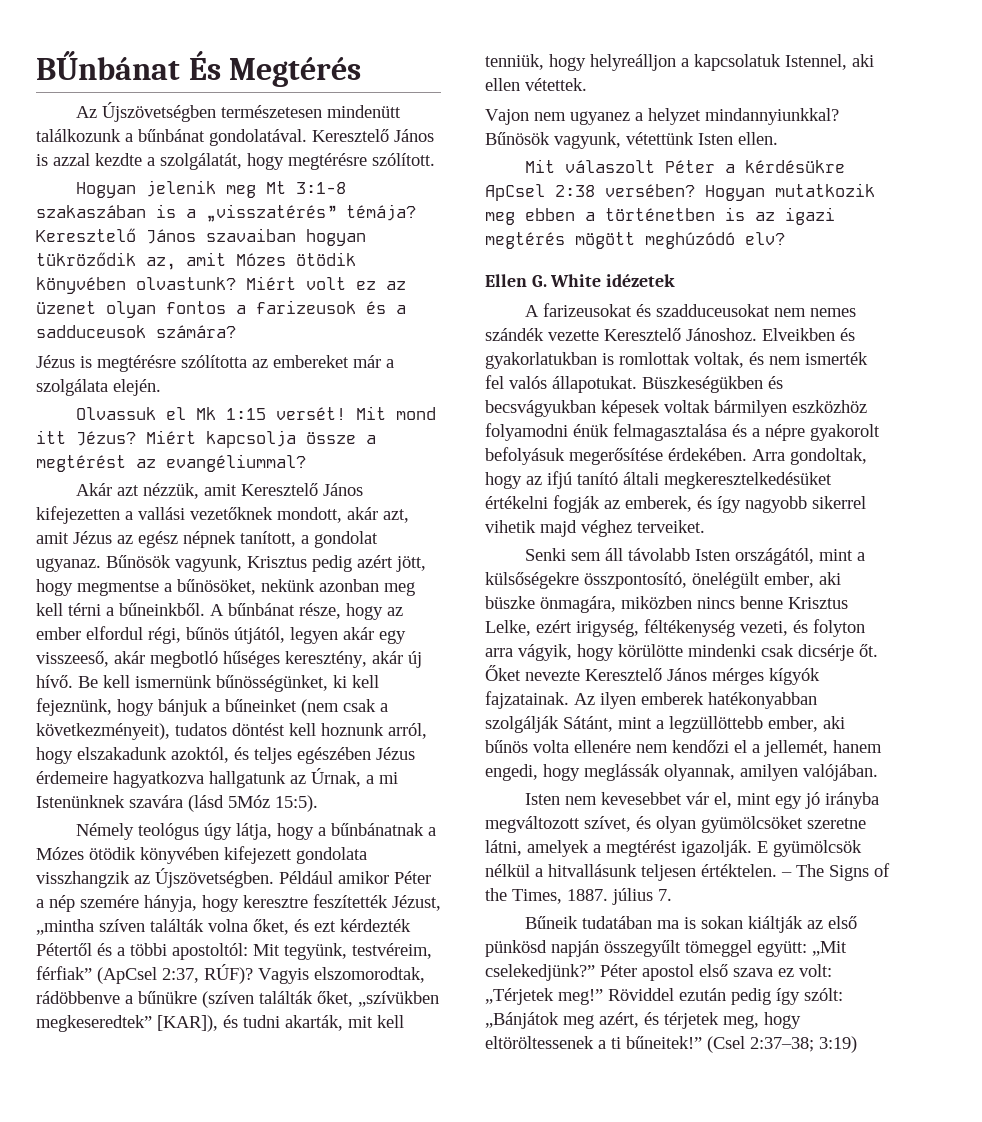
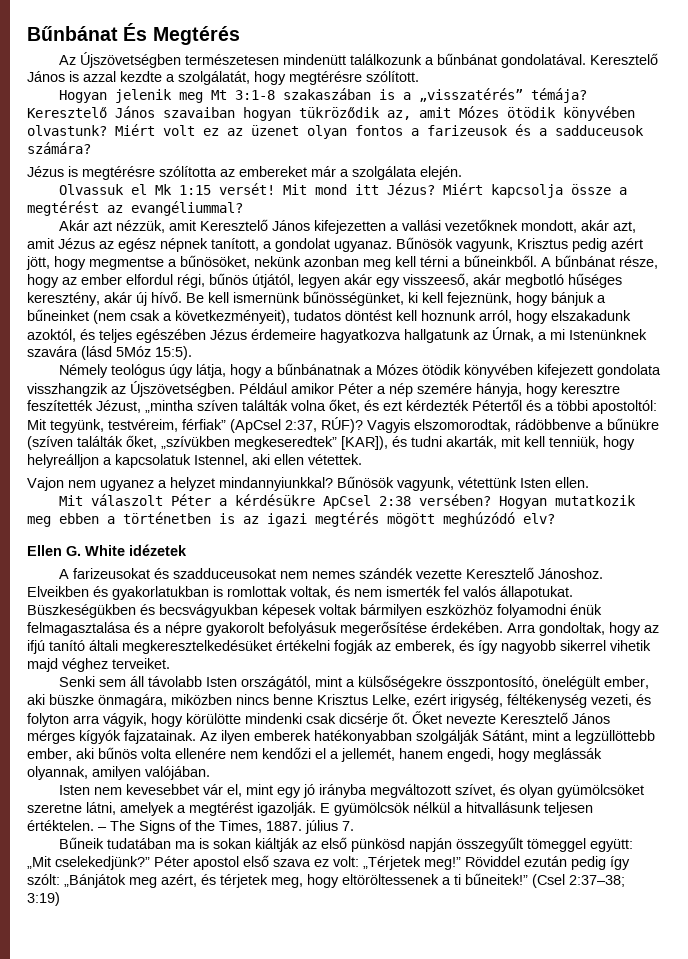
- BŰnbánat És Megtérés
+ Bűnbánat És Megtérés

